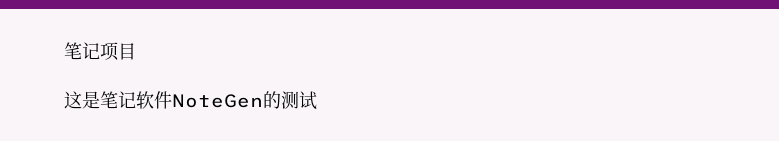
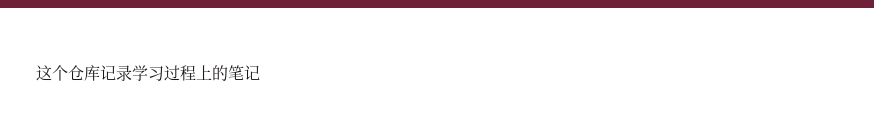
- 笔记项目
- 这是笔记软件NoteGen的测试
+ 这个仓库记录学习过程上的笔记

